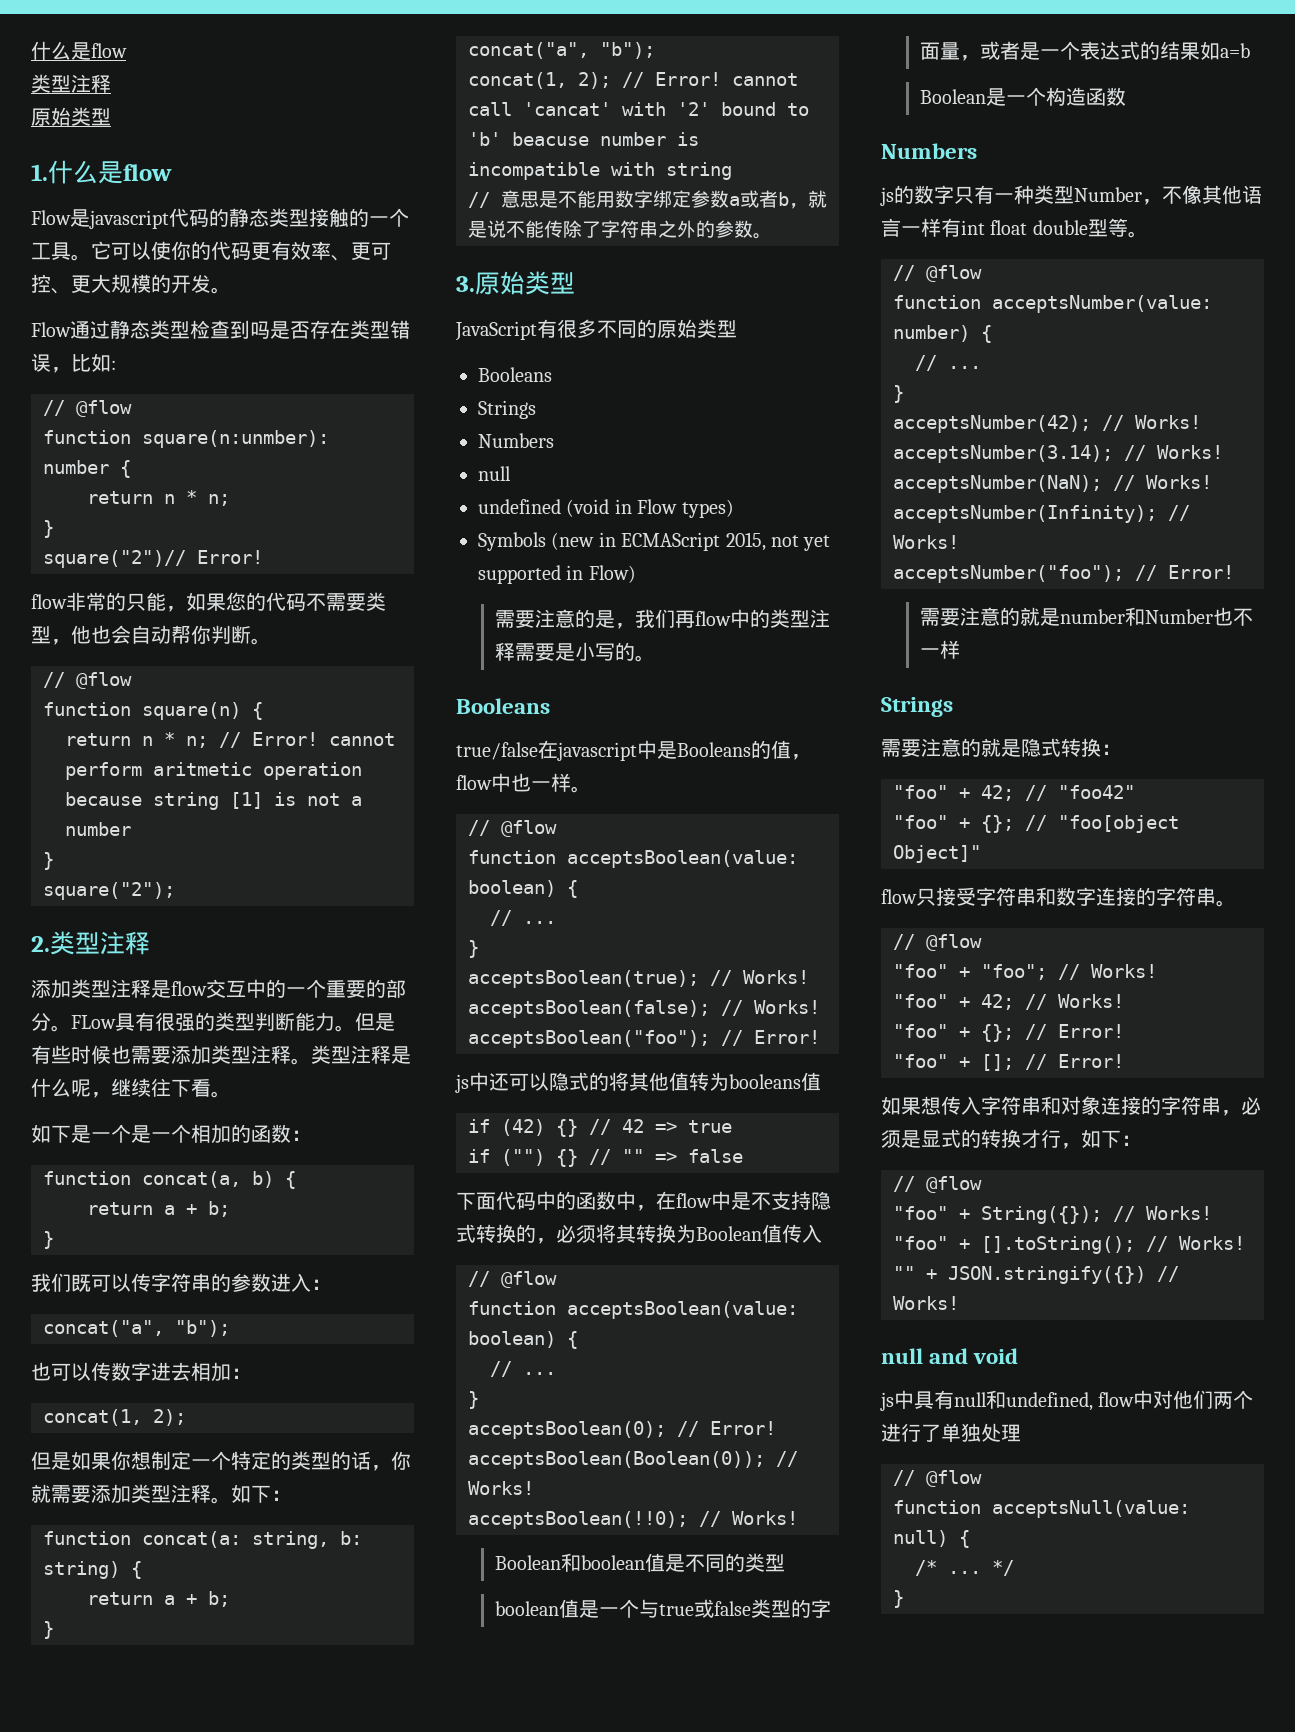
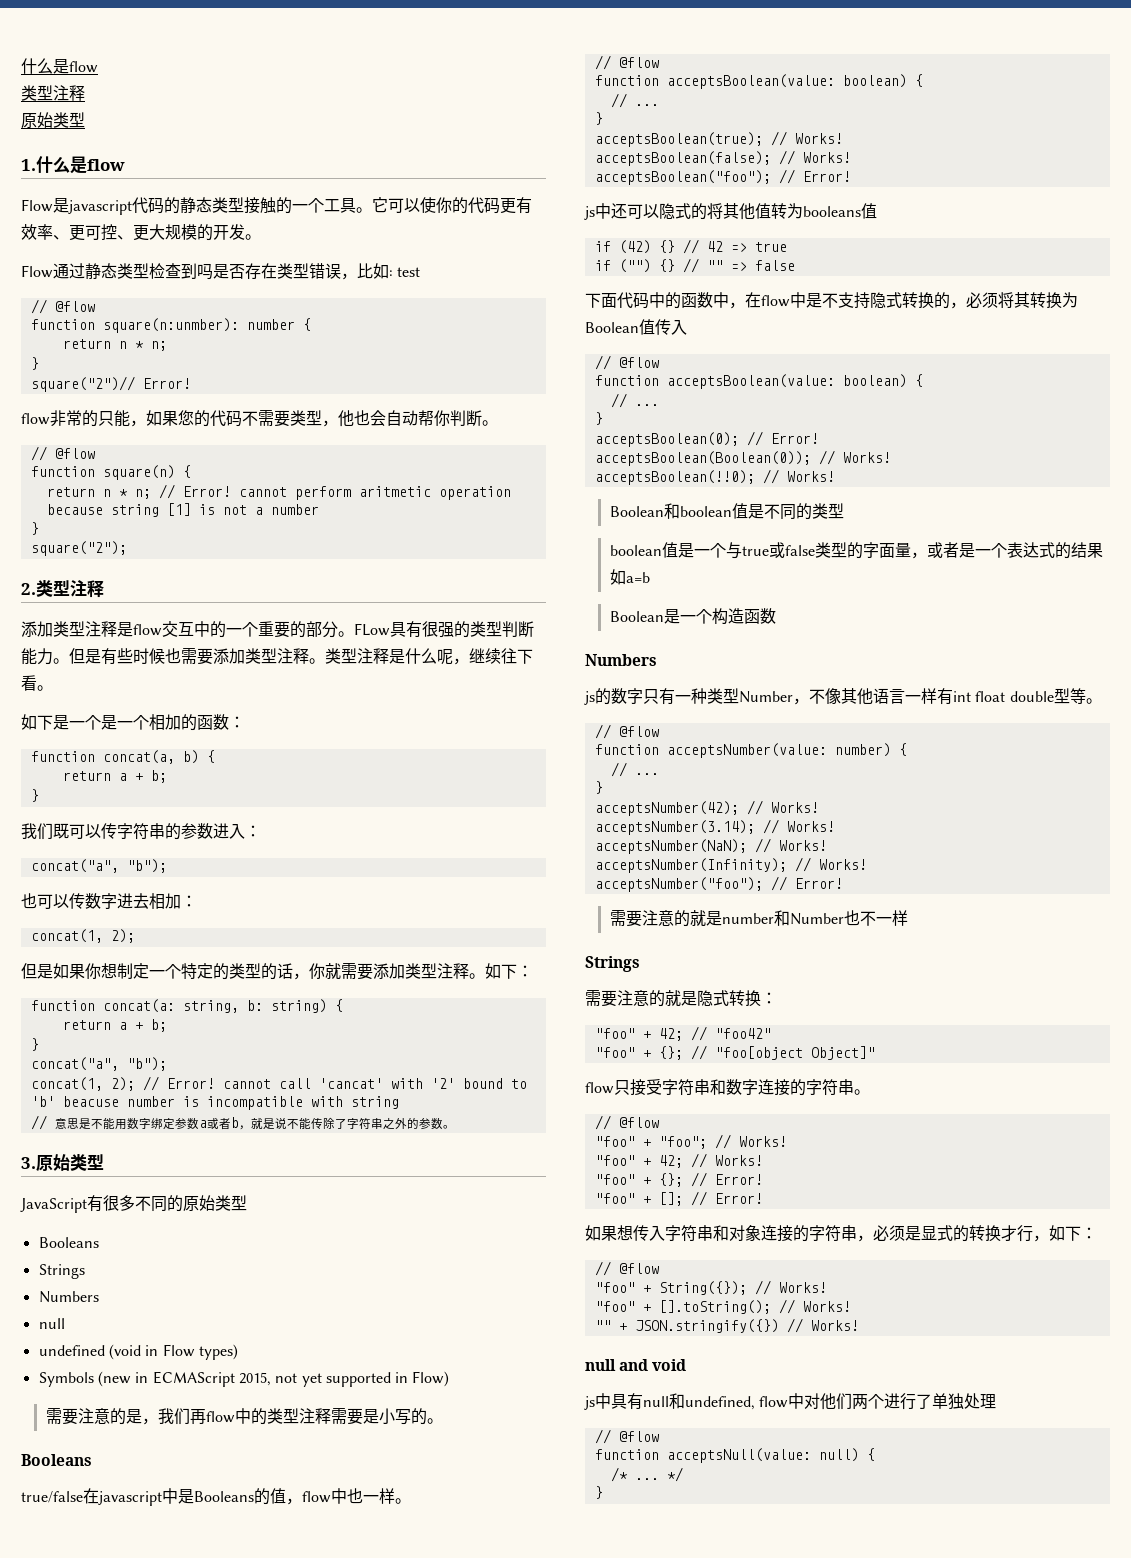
- Flow通过静态类型检查到吗是否存在类型错误，比如:
+ Flow通过静态类型检查到吗是否存在类型错误，比如: test

